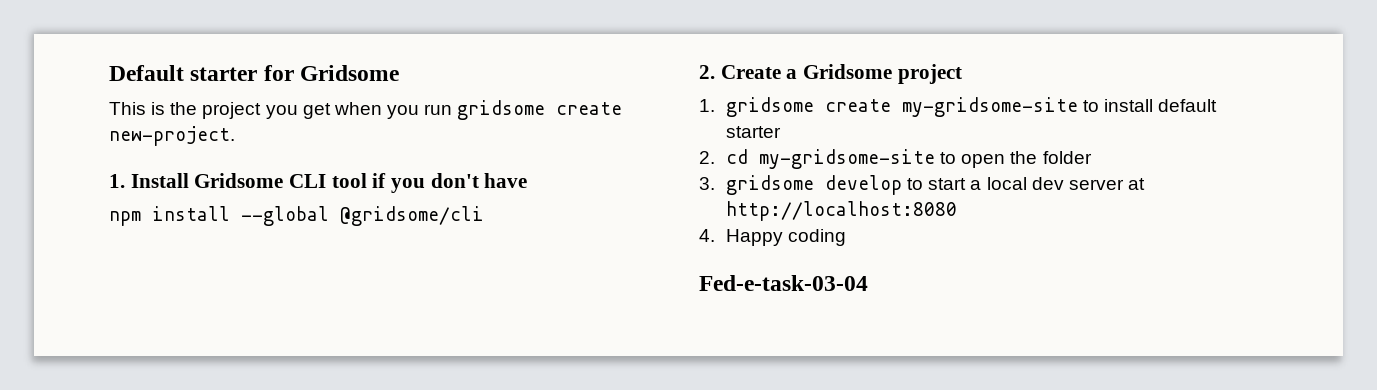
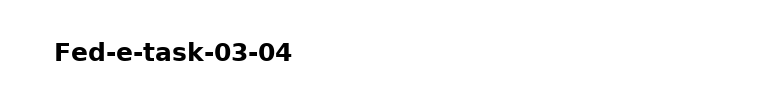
- Default starter for Gridsome
- This is the project you get when you run gridsome create new-project.
- 1. Install Gridsome CLI tool if you don't have
- npm install --global @gridsome/cli
- 2. Create a Gridsome project
- 1. gridsome create my-gridsome-site to install default starter
- 2. cd my-gridsome-site to open the folder
- 3. gridsome develop to start a local dev server at http://localhost:8080
- 4. Happy coding

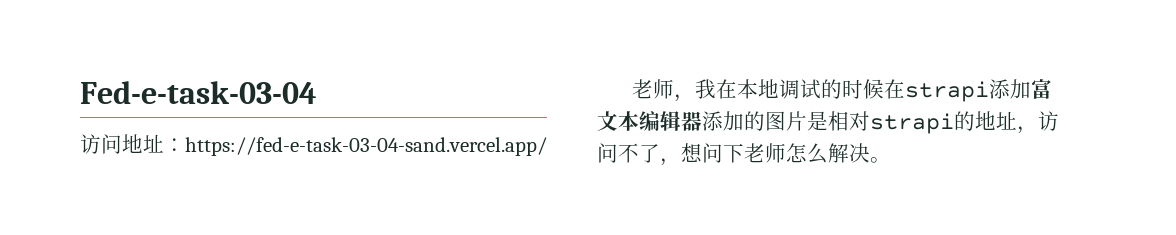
+ 访问地址：https://fed-e-task-03-04-sand.vercel.app/
+ 老师，我在本地调试的时候在strapi添加富文本编辑器添加的图片是相对strapi的地址，访问不了，想问下老师怎么解决。

